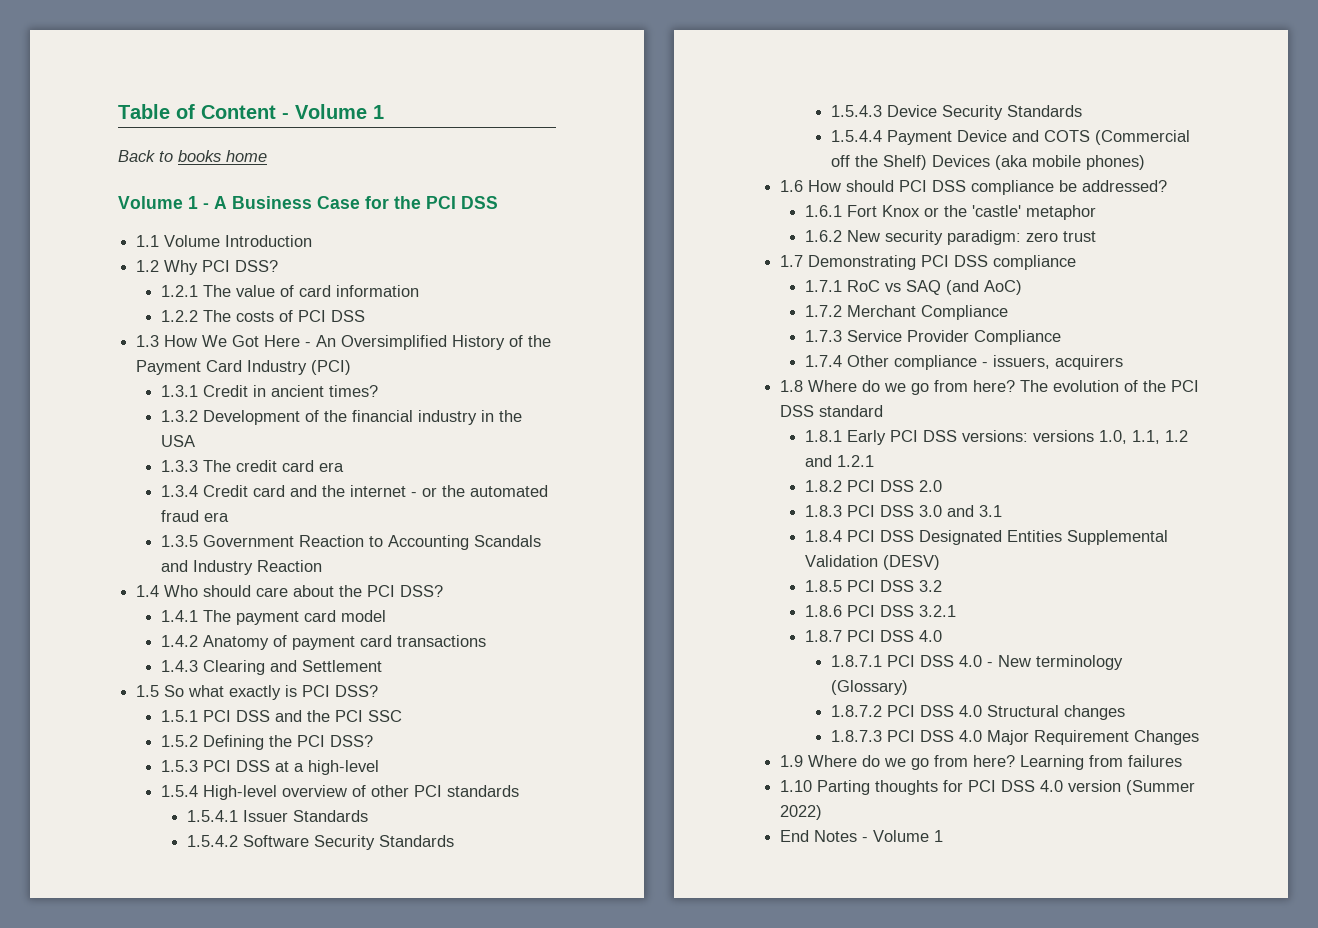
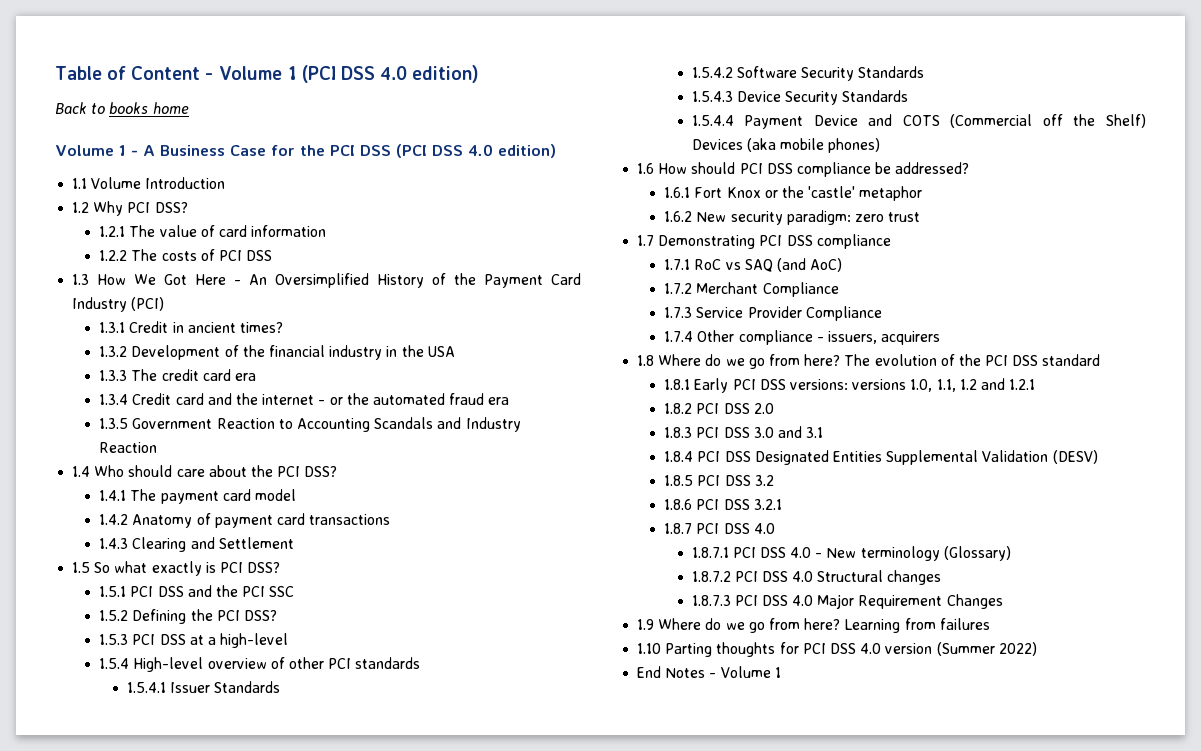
- Table of Content - Volume 1
+ Table of Content - Volume 1 (PCI DSS 4.0 edition)
- Volume 1 - A Business Case for the PCI DSS
+ Volume 1 - A Business Case for the PCI DSS (PCI DSS 4.0 edition)

